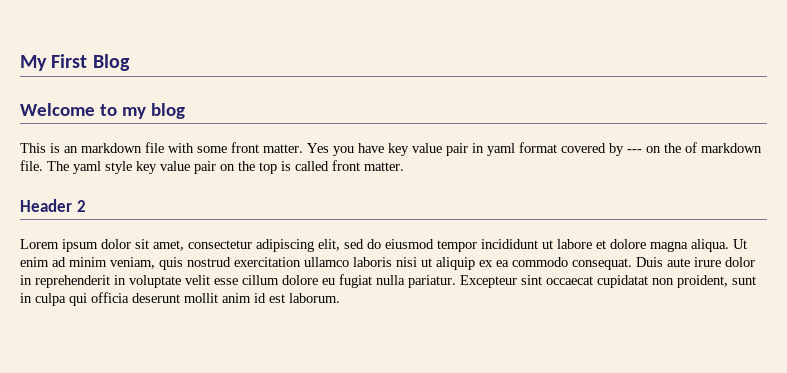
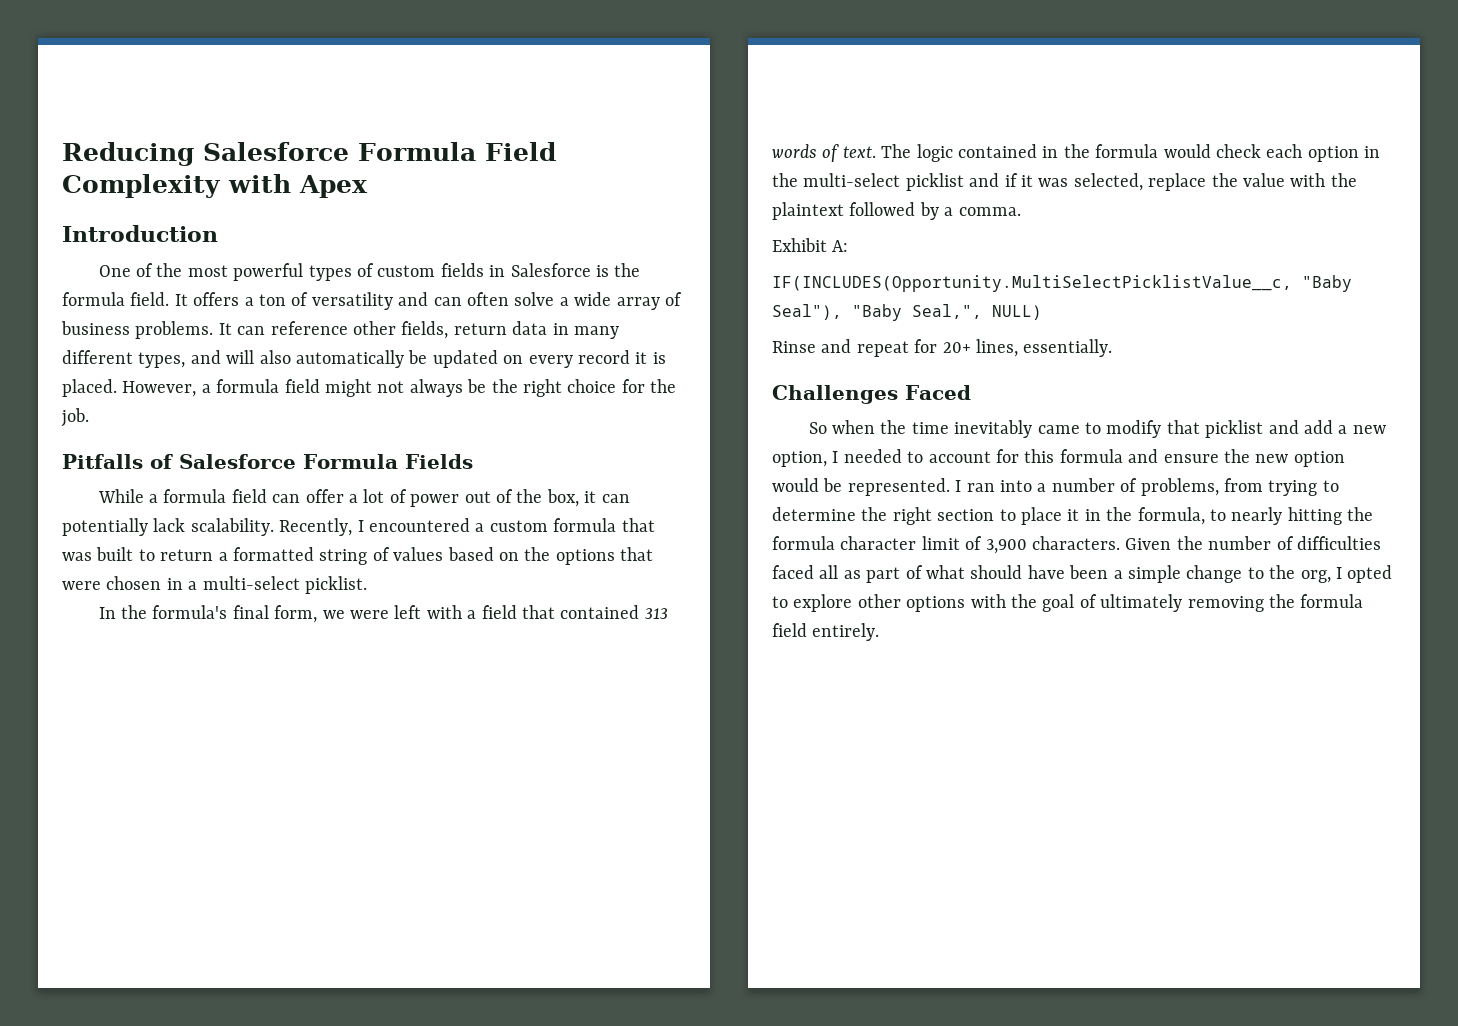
- My First Blog
- Welcome to my blog
- This is an markdown file with some front matter. Yes you have key value pair in yaml format covered by --- on the of markdown file. The yaml style key value pair on the top is called front matter.
- Header 2
- Lorem ipsum dolor sit amet, consectetur adipiscing elit, sed do eiusmod tempor incididunt ut labore et dolore magna aliqua. Ut enim ad minim veniam, quis nostrud exercitation ullamco laboris nisi ut aliquip ex ea commodo consequat. Duis aute irure dolor in reprehenderit in voluptate velit esse cillum dolore eu fugiat nulla pariatur. Excepteur sint occaecat cupidatat non proident, sunt in culpa qui officia deserunt mollit anim id est laborum.
+ Reducing Salesforce Formula Field Complexity with Apex
+ Introduction
+ One of the most powerful types of custom fields in Salesforce is the formula field. It offers a ton of versatility and can often solve a wide array of business problems. It can reference other fields, return data in many different types, and will also automatically be updated on every record it is placed. However, a formula field might not always be the right choice for the job.
+ Pitfalls of Salesforce Formula Fields
+ While a formula field can offer a lot of power out of the box, it can potentially lack scalability. Recently, I encountered a custom formula that was built to return a formatted string of values based on the options that were chosen in a multi-select picklist.
+ In the formula's final form, we were left with a field that contained 313 words of text. The logic contained in the formula would check each option in the multi-select picklist and if it was selected, replace the value with the plaintext followed by a comma.
+ Exhibit A:
+ IF(INCLUDES(Opportunity.MultiSelectPicklistValue__c, "Baby Seal"), "Baby Seal,", NULL)
+ Rinse and repeat for 20+ lines, essentially.
+ Challenges Faced
+ So when the time inevitably came to modify that picklist and add a new option, I needed to account for this formula and ensure the new option would be represented. I ran into a number of problems, from trying to determine the right section to place it in the formula, to nearly hitting the formula character limit of 3,900 characters. Given the number of difficulties faced all as part of what should have been a simple change to the org, I opted to explore other options with the goal of ultimately removing the formula field entirely.

